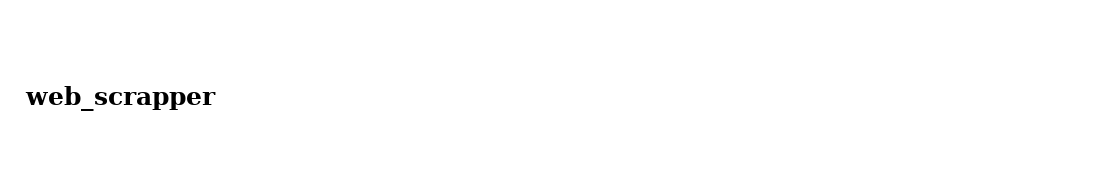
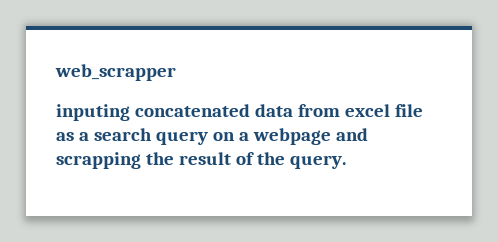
+ inputing concatenated data from excel file as a search query on a webpage and scrapping the result of the query.

